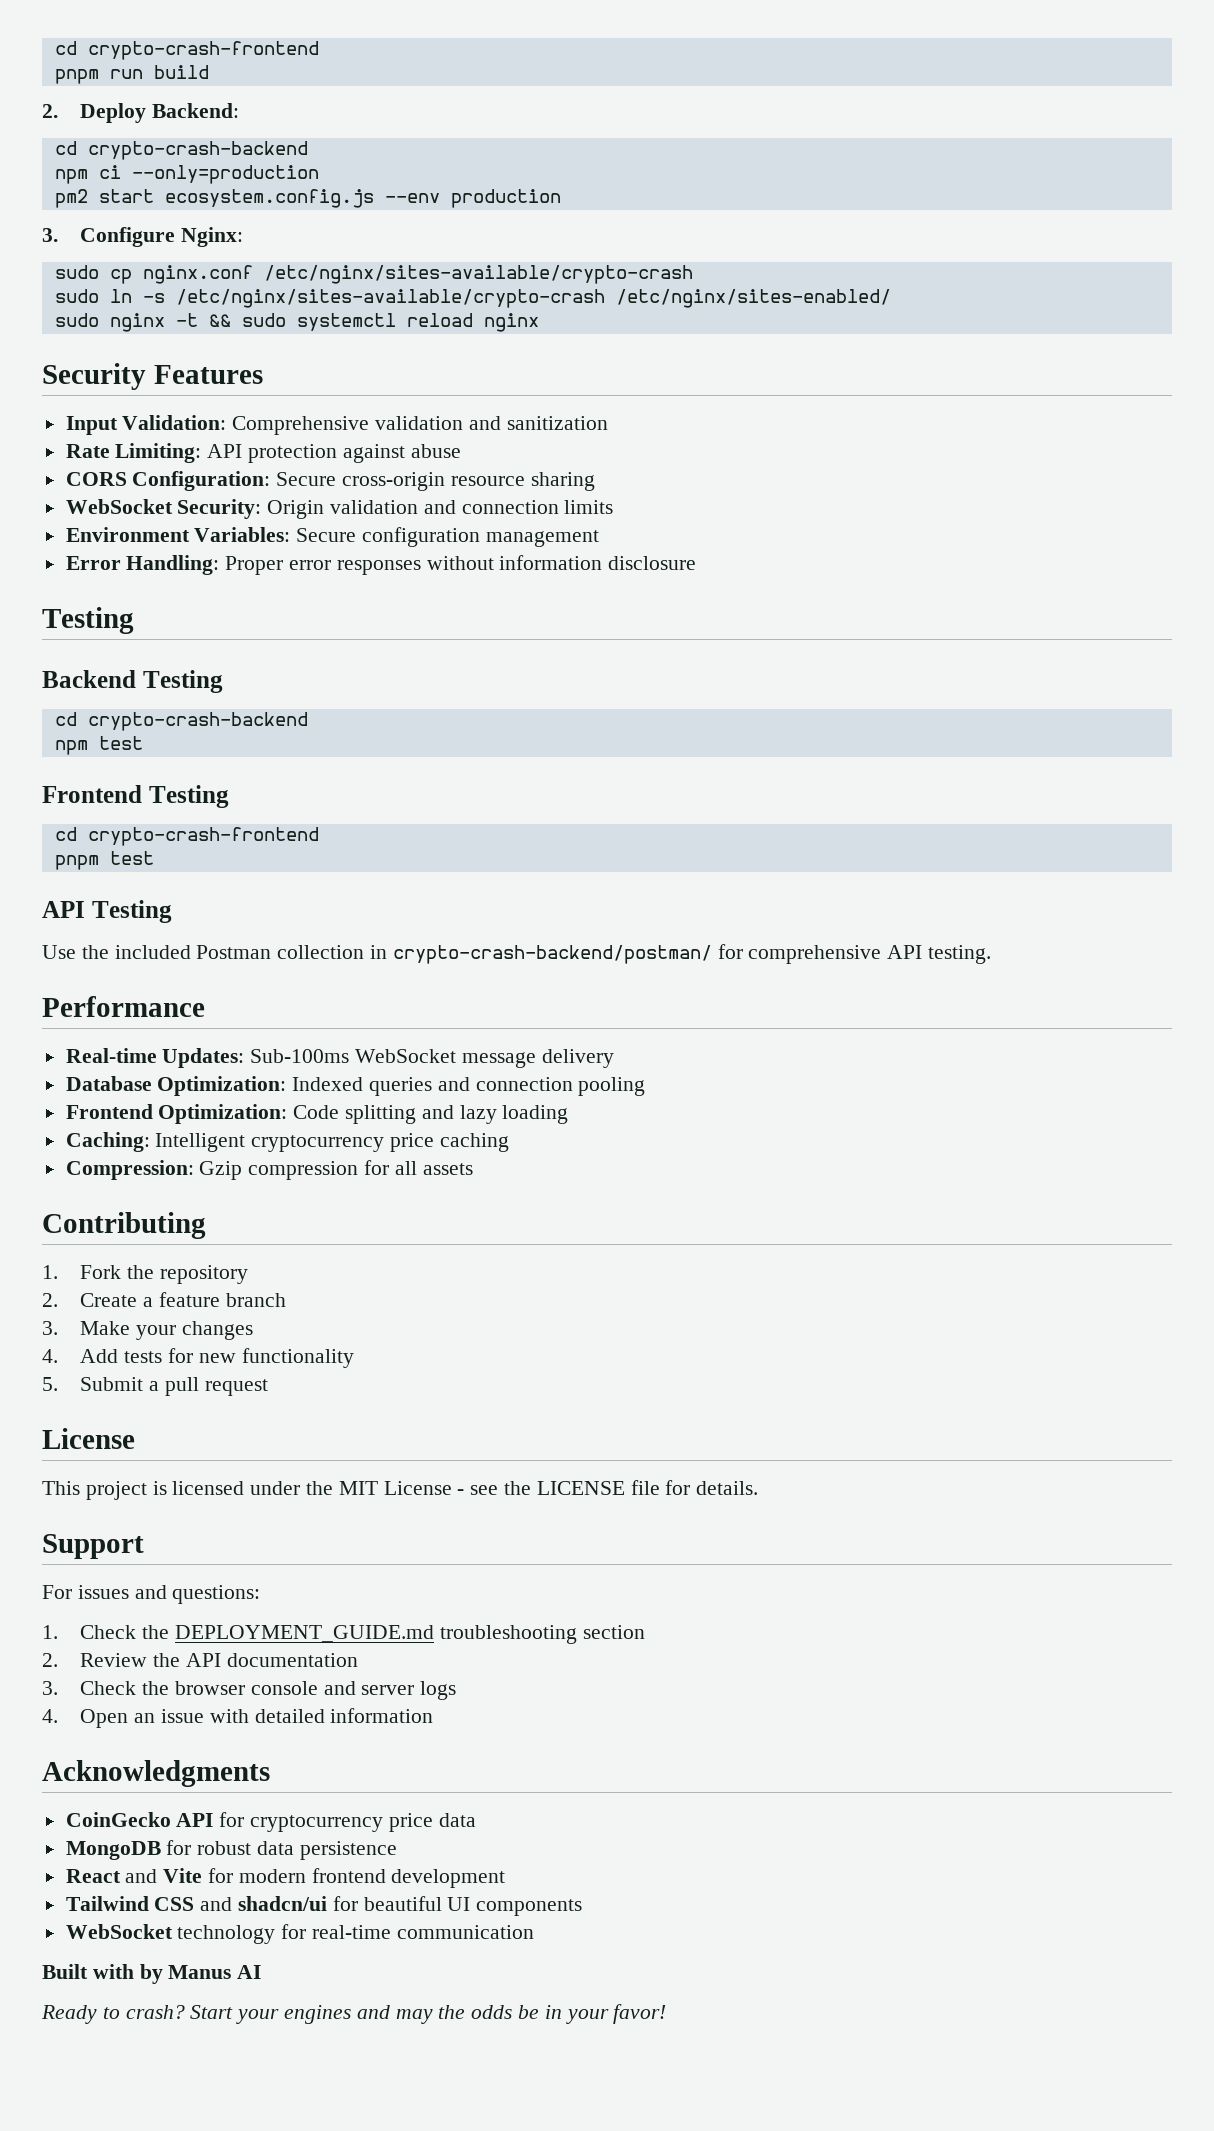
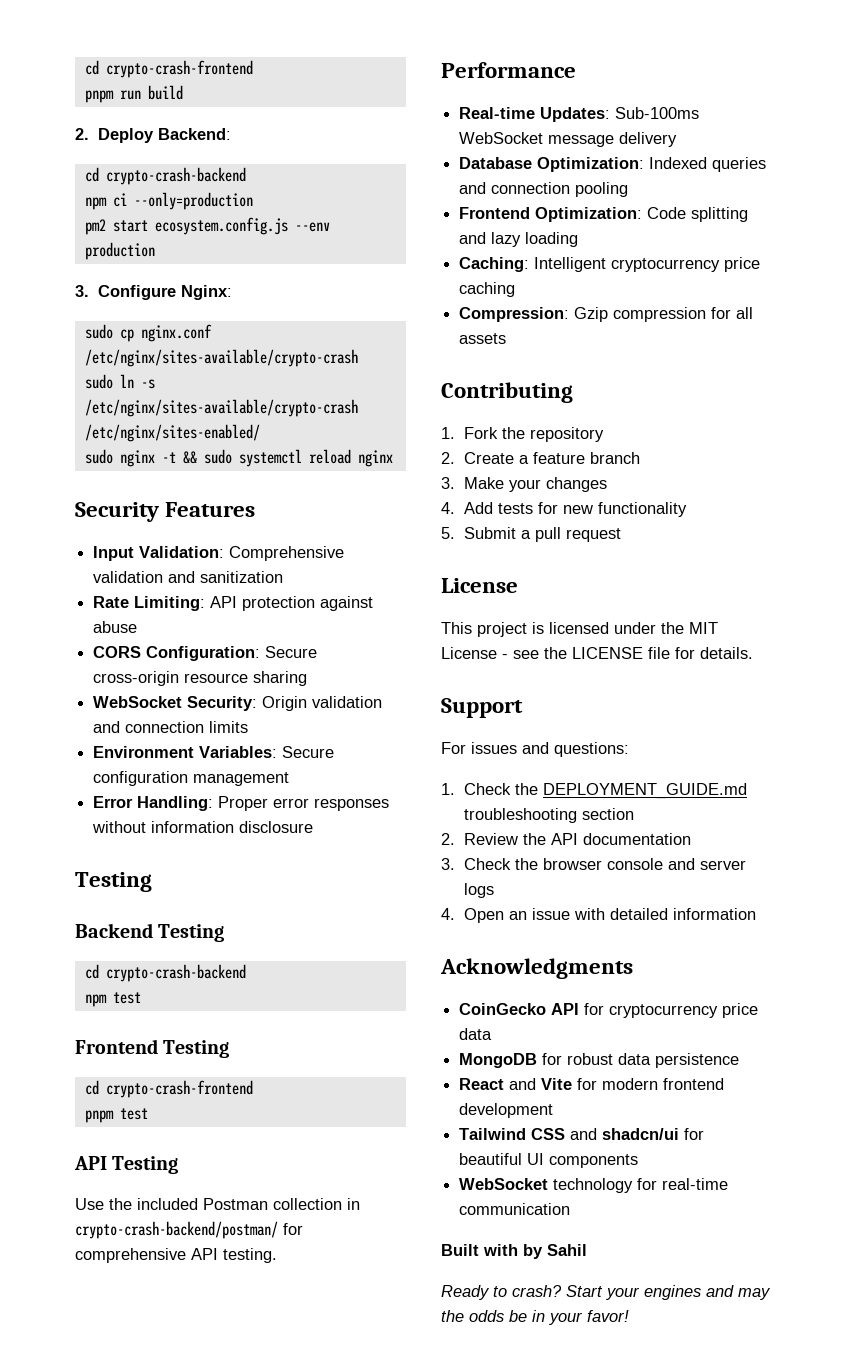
- Built with by Manus AI
+ Built with by Sahil

